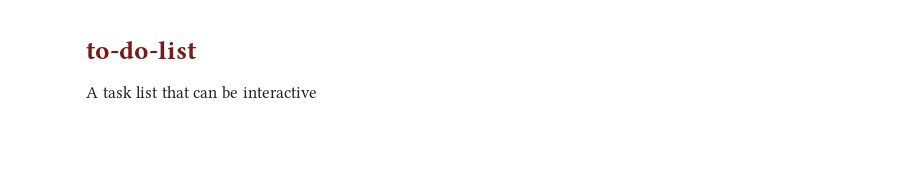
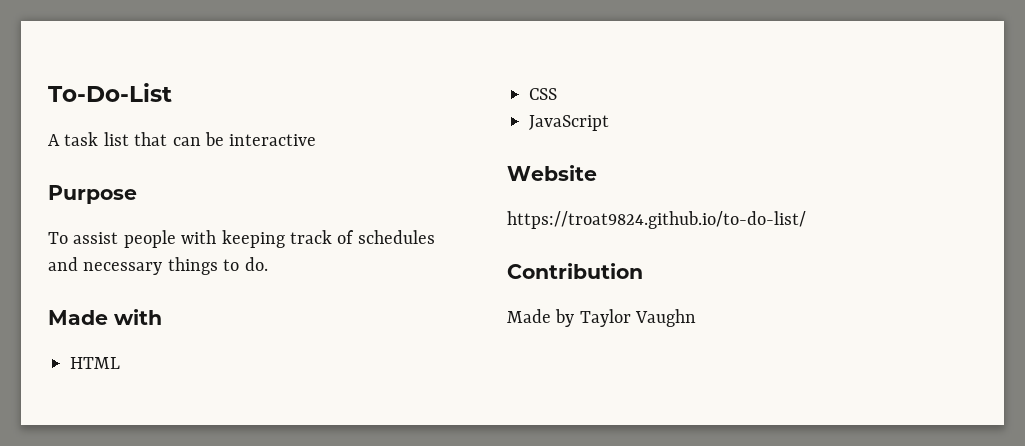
- to-do-list
+ To-Do-List
+ Purpose
+ To assist people with keeping track of schedules and necessary things to do.
+ Made with
+ HTML
+ CSS
+ JavaScript
+ Website
+ https://troat9824.github.io/to-do-list/
+ Contribution
+ Made by Taylor Vaughn

